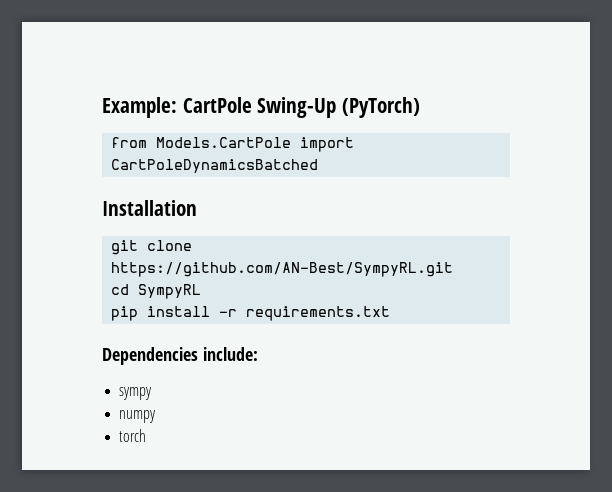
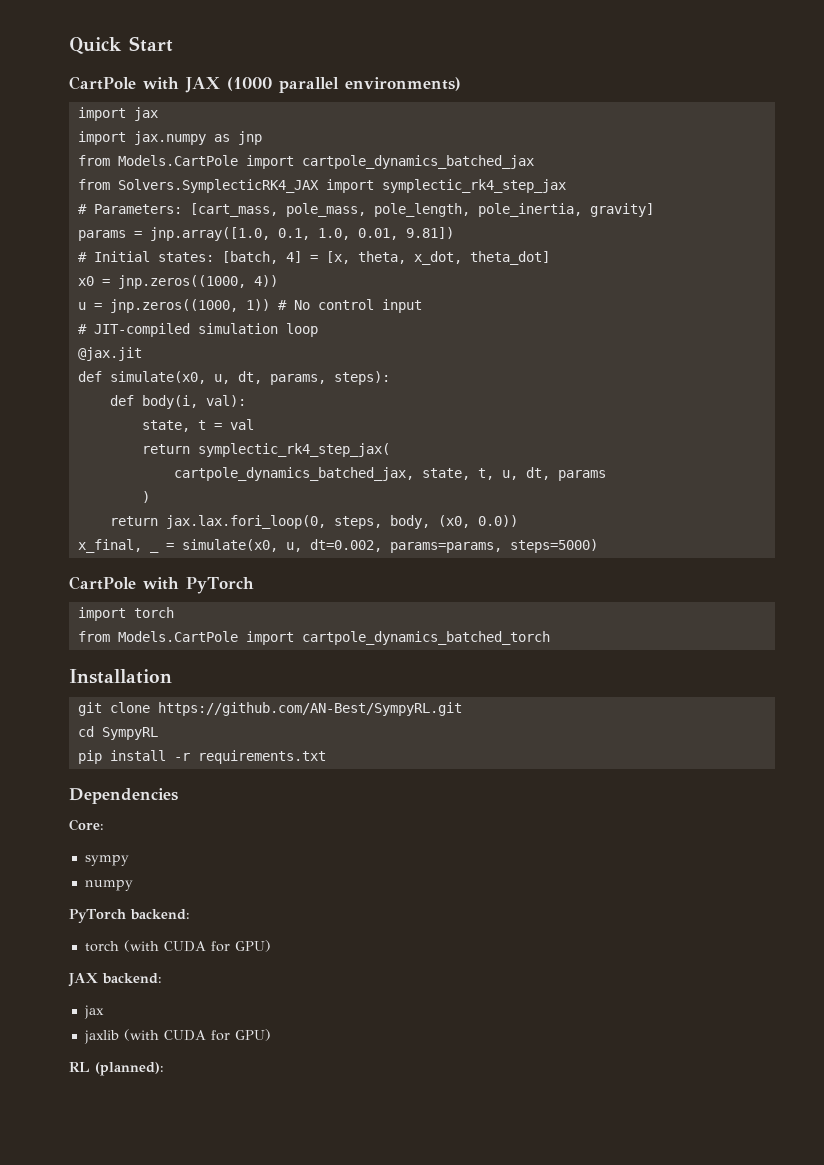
- Example: CartPole Swing-Up (PyTorch)
- from Models.CartPole import CartPoleDynamicsBatched
+ Quick Start
+ CartPole with JAX (1000 parallel environments)
+ import jax
+ import jax.numpy as jnp
+ from Models.CartPole import cartpole_dynamics_batched_jax
+ from Solvers.SymplecticRK4_JAX import symplectic_rk4_step_jax
+ # Parameters: [cart_mass, pole_mass, pole_length, pole_inertia, gravity]
+ params = jnp.array([1.0, 0.1, 1.0, 0.01, 9.81])
+ # Initial states: [batch, 4] = [x, theta, x_dot, theta_dot]
+ x0 = jnp.zeros((1000, 4))
+ u = jnp.zeros((1000, 1)) # No control input
+ # JIT-compiled simulation loop
+ @jax.jit
+ def simulate(x0, u, dt, params, steps):
+ def body(i, val):
+ state, t = val
+ return symplectic_rk4_step_jax(
+ cartpole_dynamics_batched_jax, state, t, u, dt, params
+ )
+ return jax.lax.fori_loop(0, steps, body, (x0, 0.0))
+ x_final, _ = simulate(x0, u, dt=0.002, params=params, steps=5000)
+ CartPole with PyTorch
+ import torch
+ from Models.CartPole import cartpole_dynamics_batched_torch
- Dependencies include:
+ Dependencies
+ Core:
- torch
+ PyTorch backend:
+ torch (with CUDA for GPU)
+ JAX backend:
+ jax
+ jaxlib (with CUDA for GPU)
+ RL (planned):

